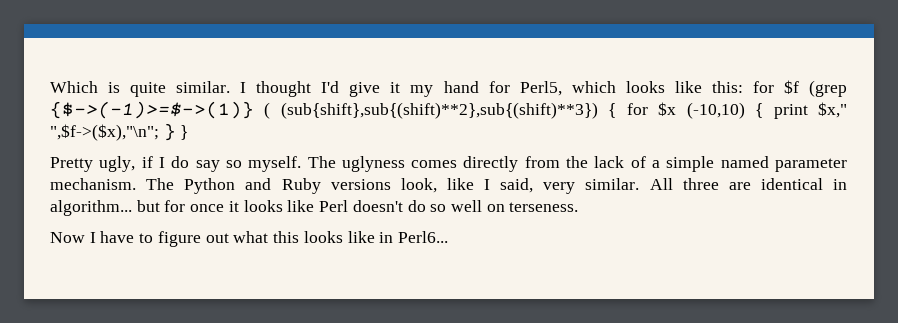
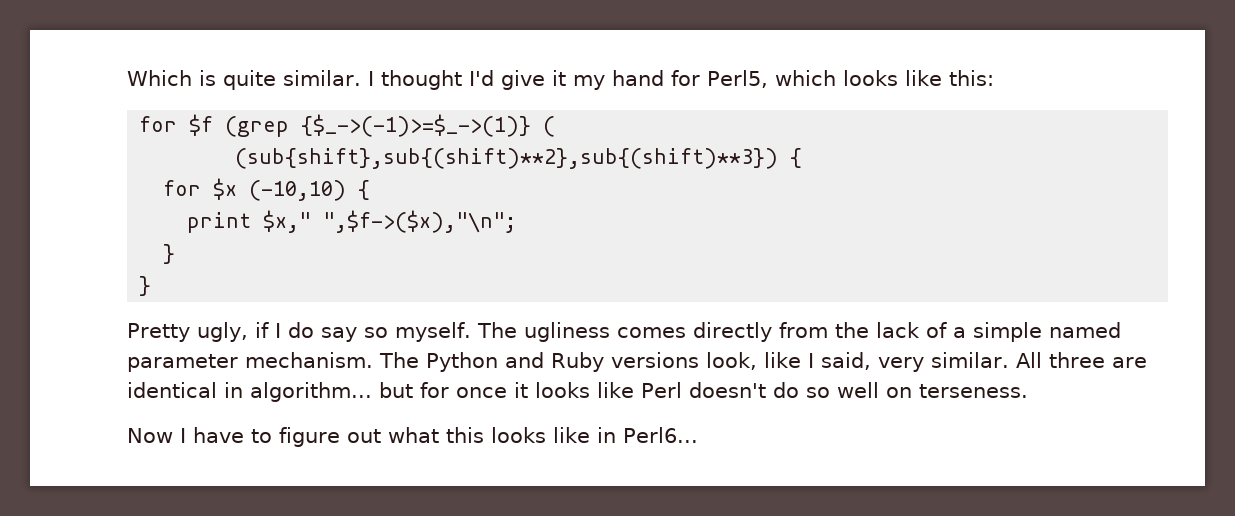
- I thought I'd give it my hand for Perl5, which looks like this: for $f (grep {$->(-1)>=$->(1)} ( (sub{shift},sub{(shift)**2},sub{(shift)**3}) { for $x (-10,10) { print $x," ",$f->($x),"\n"; } }
+ I thought I'd give it my hand for Perl5, which looks like this:
+ for $f (grep {$_->(-1)>=$_->(1)} (
+ (sub{shift},sub{(shift)**2},sub{(shift)**3}) {
+ for $x (-10,10) {
+ print $x," ",$f->($x),"\n";
+ }
+ }
- The uglyness comes directly from the lack of a simple named parameter mechanism.
+ The ugliness comes directly from the lack of a simple named parameter mechanism.

